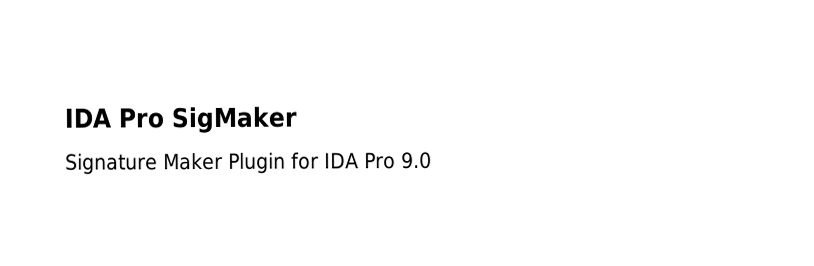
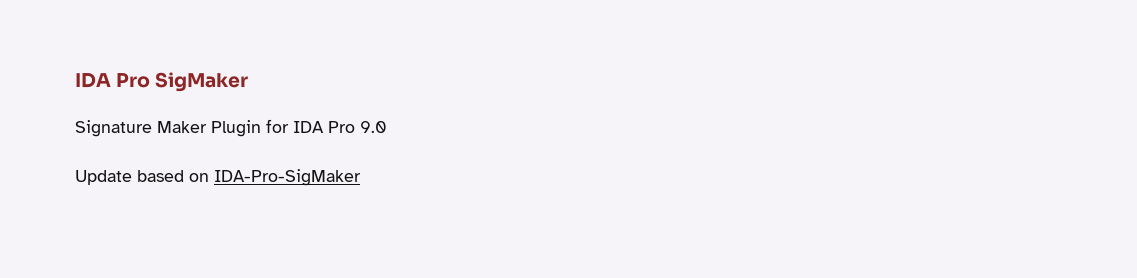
+ Update based on IDA-Pro-SigMaker

